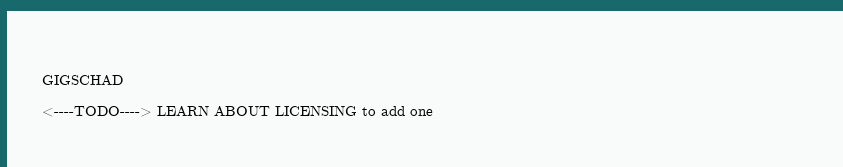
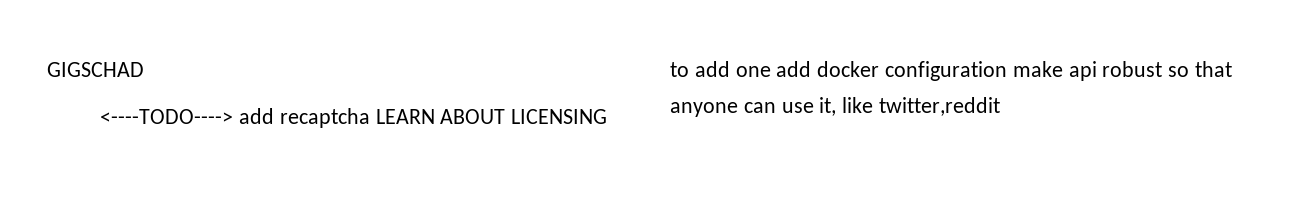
- <----TODO----> LEARN ABOUT LICENSING to add one
+ <----TODO----> add recaptcha LEARN ABOUT LICENSING to add one add docker configuration make api robust so that anyone can use it, like twitter,reddit

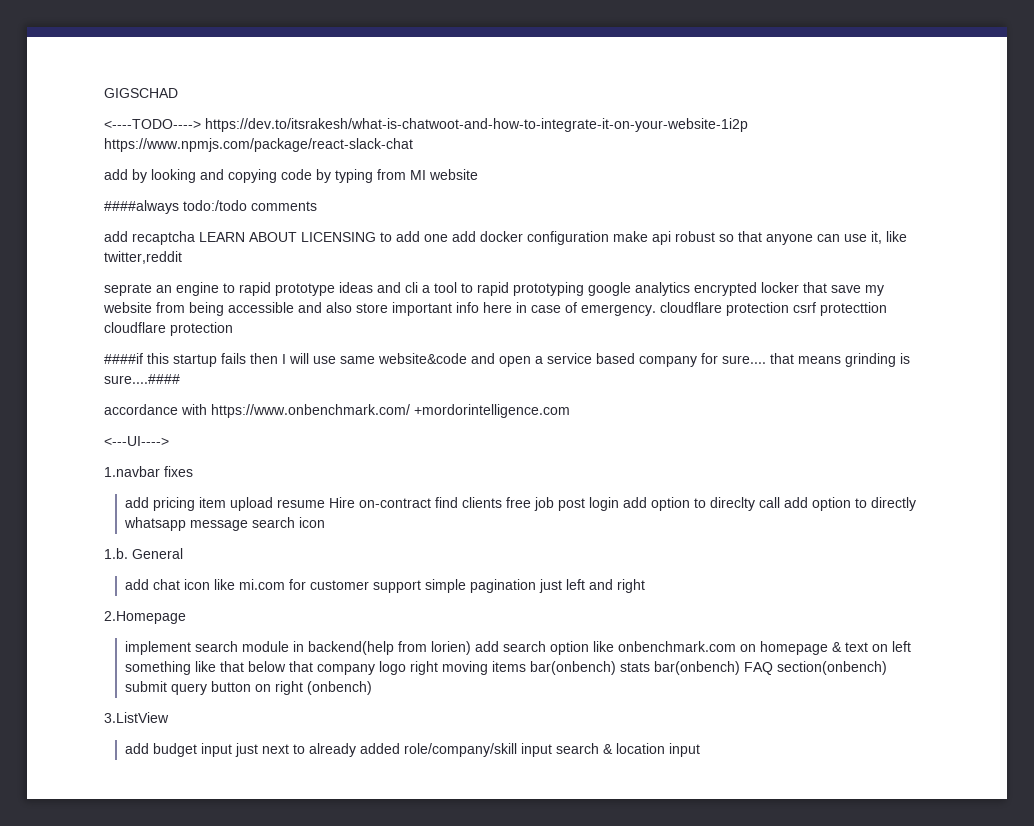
- <----TODO----> add recaptcha LEARN ABOUT LICENSING to add one add docker configuration make api robust so that anyone can use it, like twitter,reddit
+ <----TODO----> https://dev.to/itsrakesh/what-is-chatwoot-and-how-to-integrate-it-on-your-website-1i2p https://www.npmjs.com/package/react-slack-chat
+ add by looking and copying code by typing from MI website
+ ####always todo:/todo comments
+ add recaptcha LEARN ABOUT LICENSING to add one add docker configuration make api robust so that anyone can use it, like twitter,reddit
+ seprate an engine to rapid prototype ideas and cli a tool to rapid prototyping google analytics encrypted locker that save my website from being accessible and also store important info here in case of emergency. cloudflare protection csrf protecttion cloudflare protection
+ ####if this startup fails then I will use same website&code and open a service based company for sure.... that means grinding is sure....####
+ accordance with https://www.onbenchmark.com/ +mordorintelligence.com
+ <---UI---->
+ 1.navbar fixes
+ add pricing item upload resume Hire on-contract find clients free job post login add option to direclty call add option to directly whatsapp message search icon
+ 1.b. General
+ add chat icon like mi.com for customer support simple pagination just left and right
+ 2.Homepage
+ implement search module in backend(help from lorien) add search option like onbenchmark.com on homepage & text on left something like that below that company logo right moving items bar(onbench) stats bar(onbench) FAQ section(onbench) submit query button on right (onbench)
+ 3.ListView
+ add budget input just next to already added role/company/skill input search & location input

